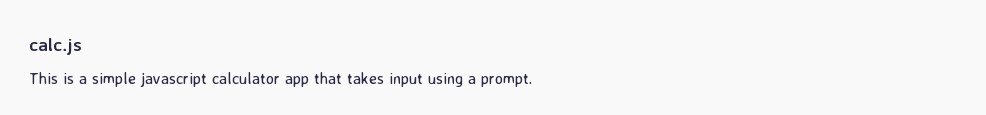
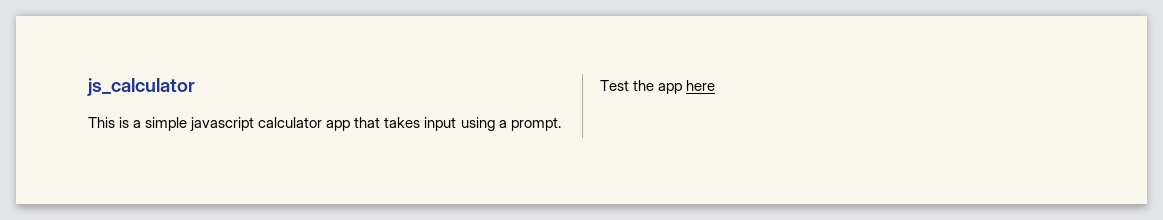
- calc.js
+ js_calculator
+ Test the app here

